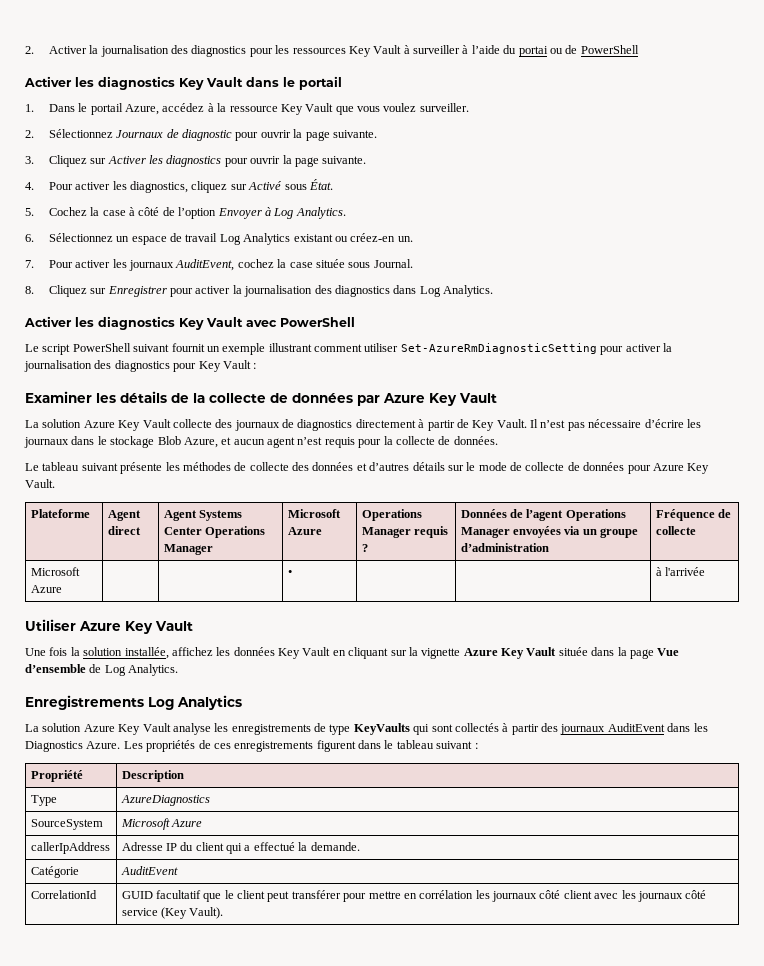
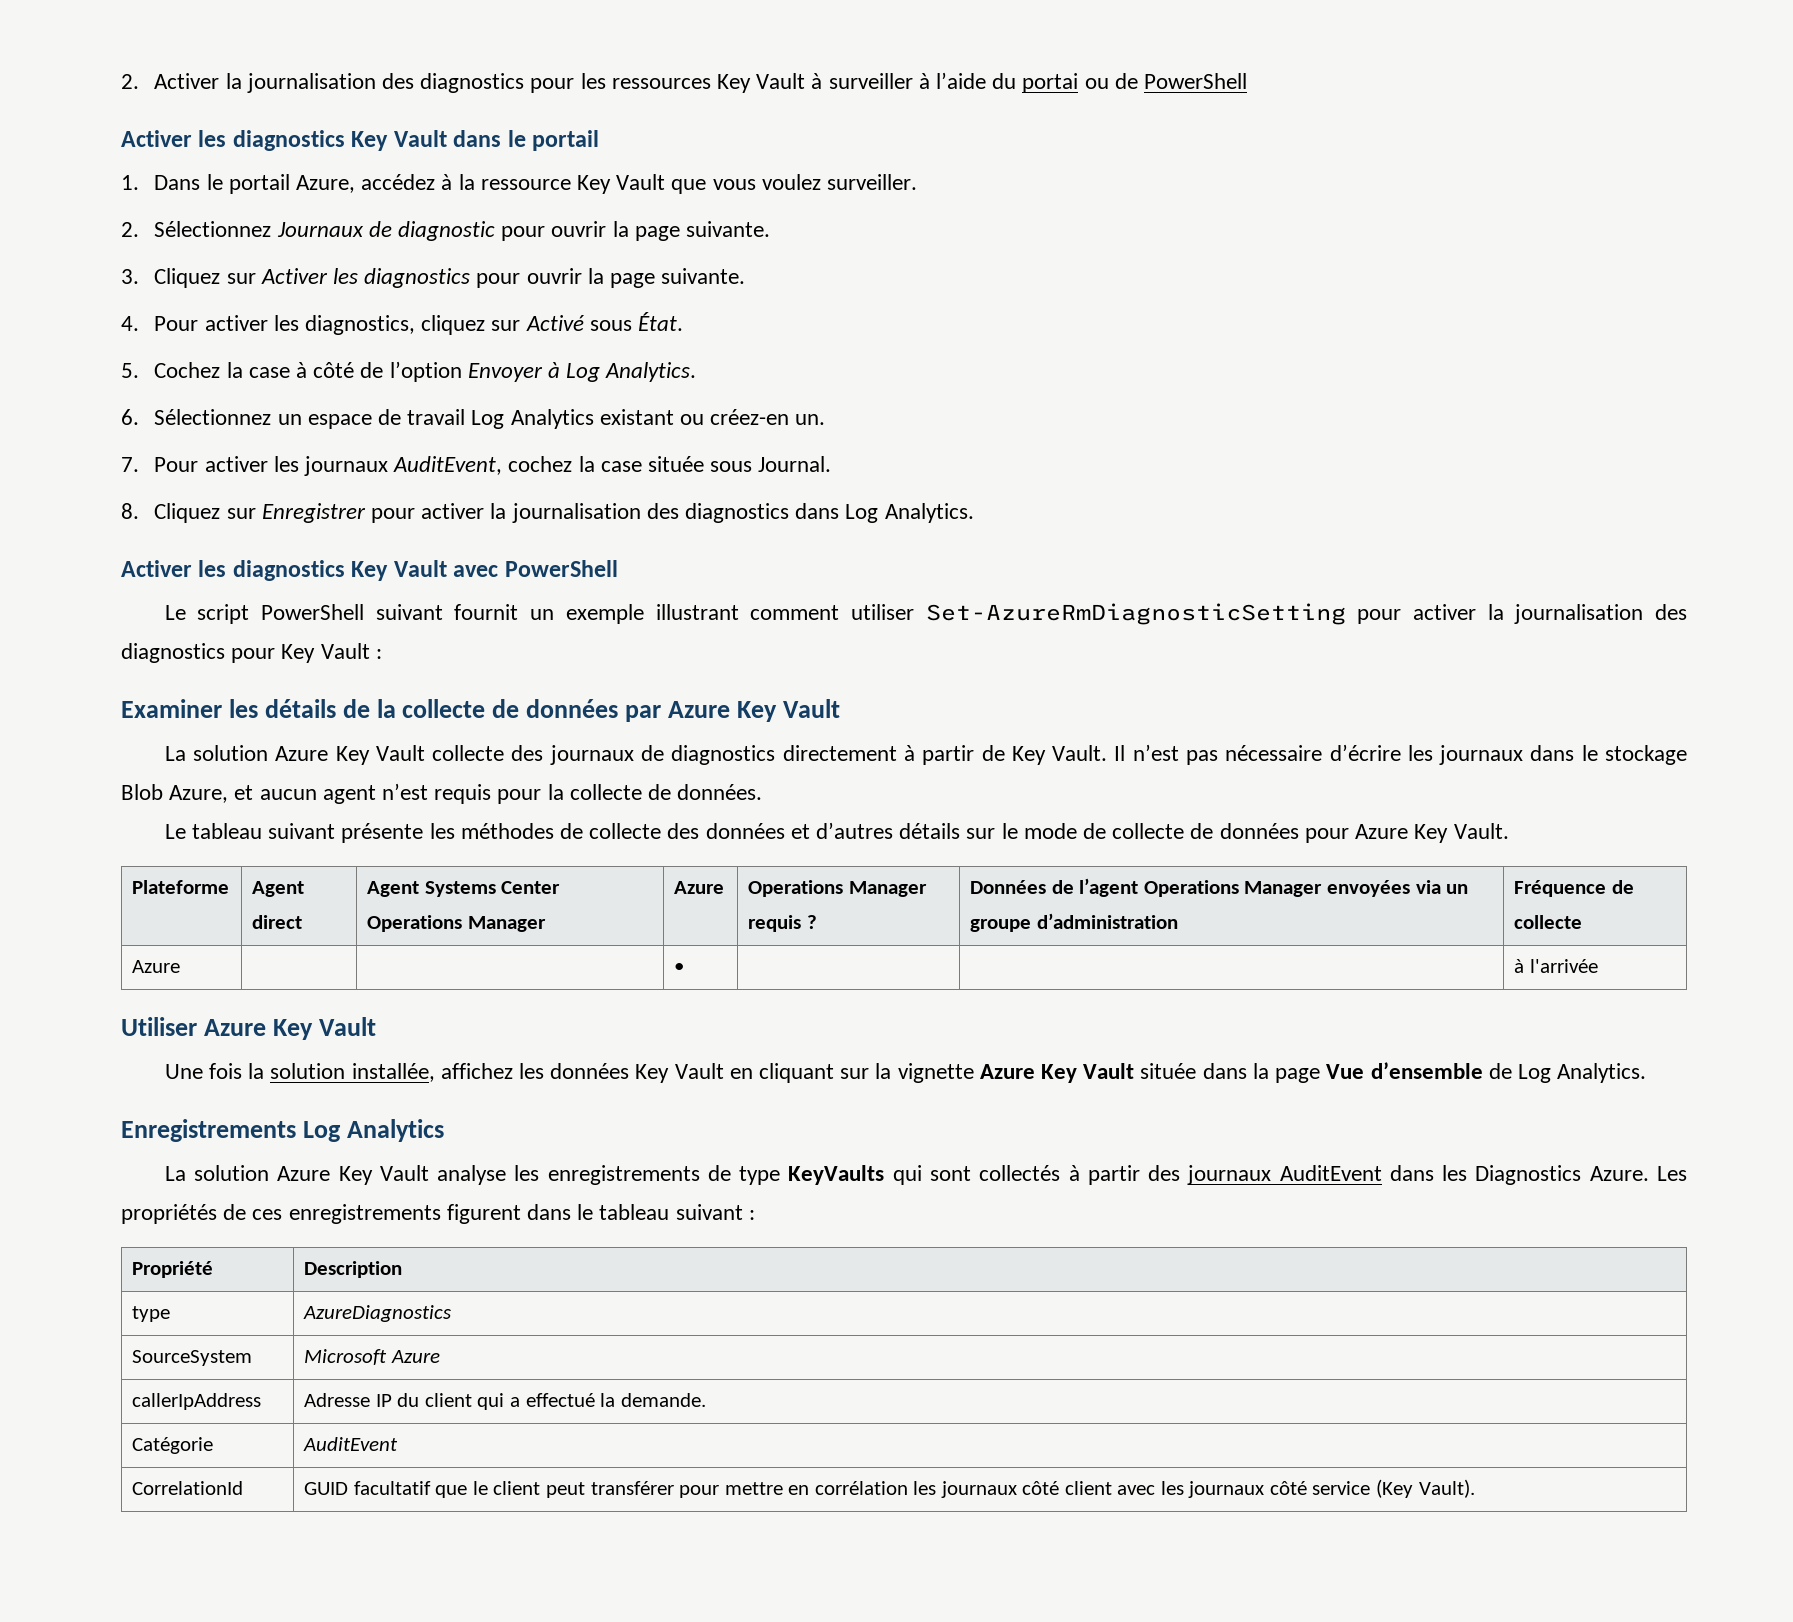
- Plateforme | Agent direct | Agent Systems Center Operations Manager | Microsoft Azure | Operations Manager requis ? | Données de l’agent Operations Manager envoyées via un groupe d’administration | Fréquence de collecte
+ Plateforme | Agent direct | Agent Systems Center Operations Manager | Azure | Operations Manager requis ? | Données de l’agent Operations Manager envoyées via un groupe d’administration | Fréquence de collecte
- Microsoft Azure | | | • | | | à l'arrivée
+ Azure | | | • | | | à l'arrivée
- Type | AzureDiagnostics
+ type | AzureDiagnostics

